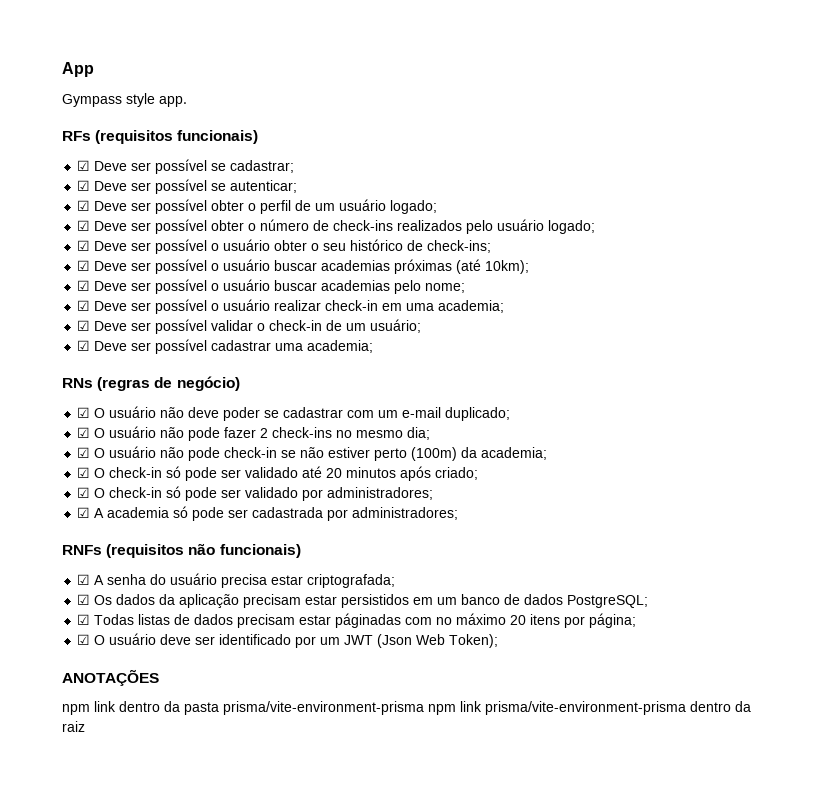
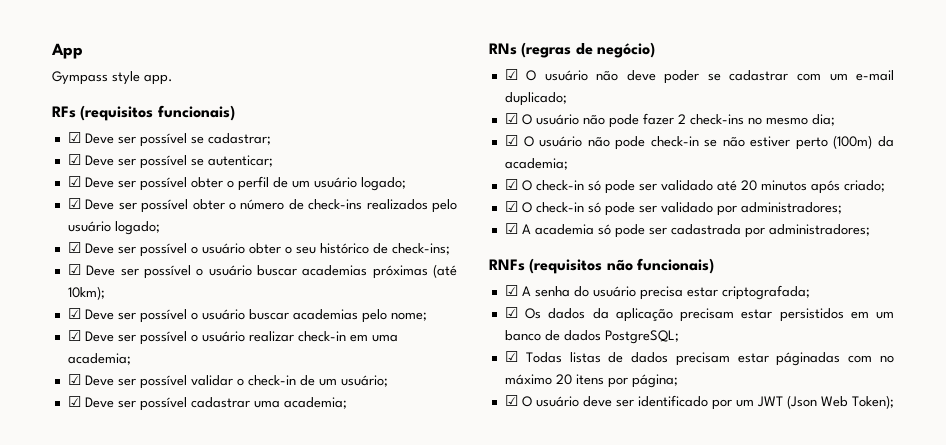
- ANOTAÇÕES
- npm link dentro da pasta prisma/vite-environment-prisma npm link prisma/vite-environment-prisma dentro da raiz

